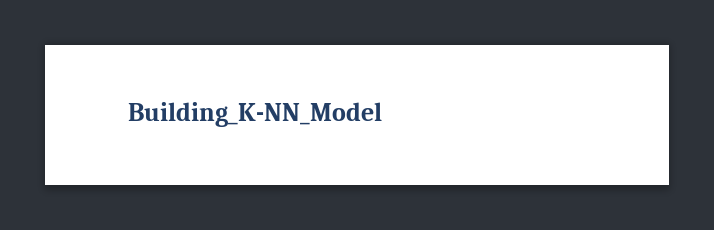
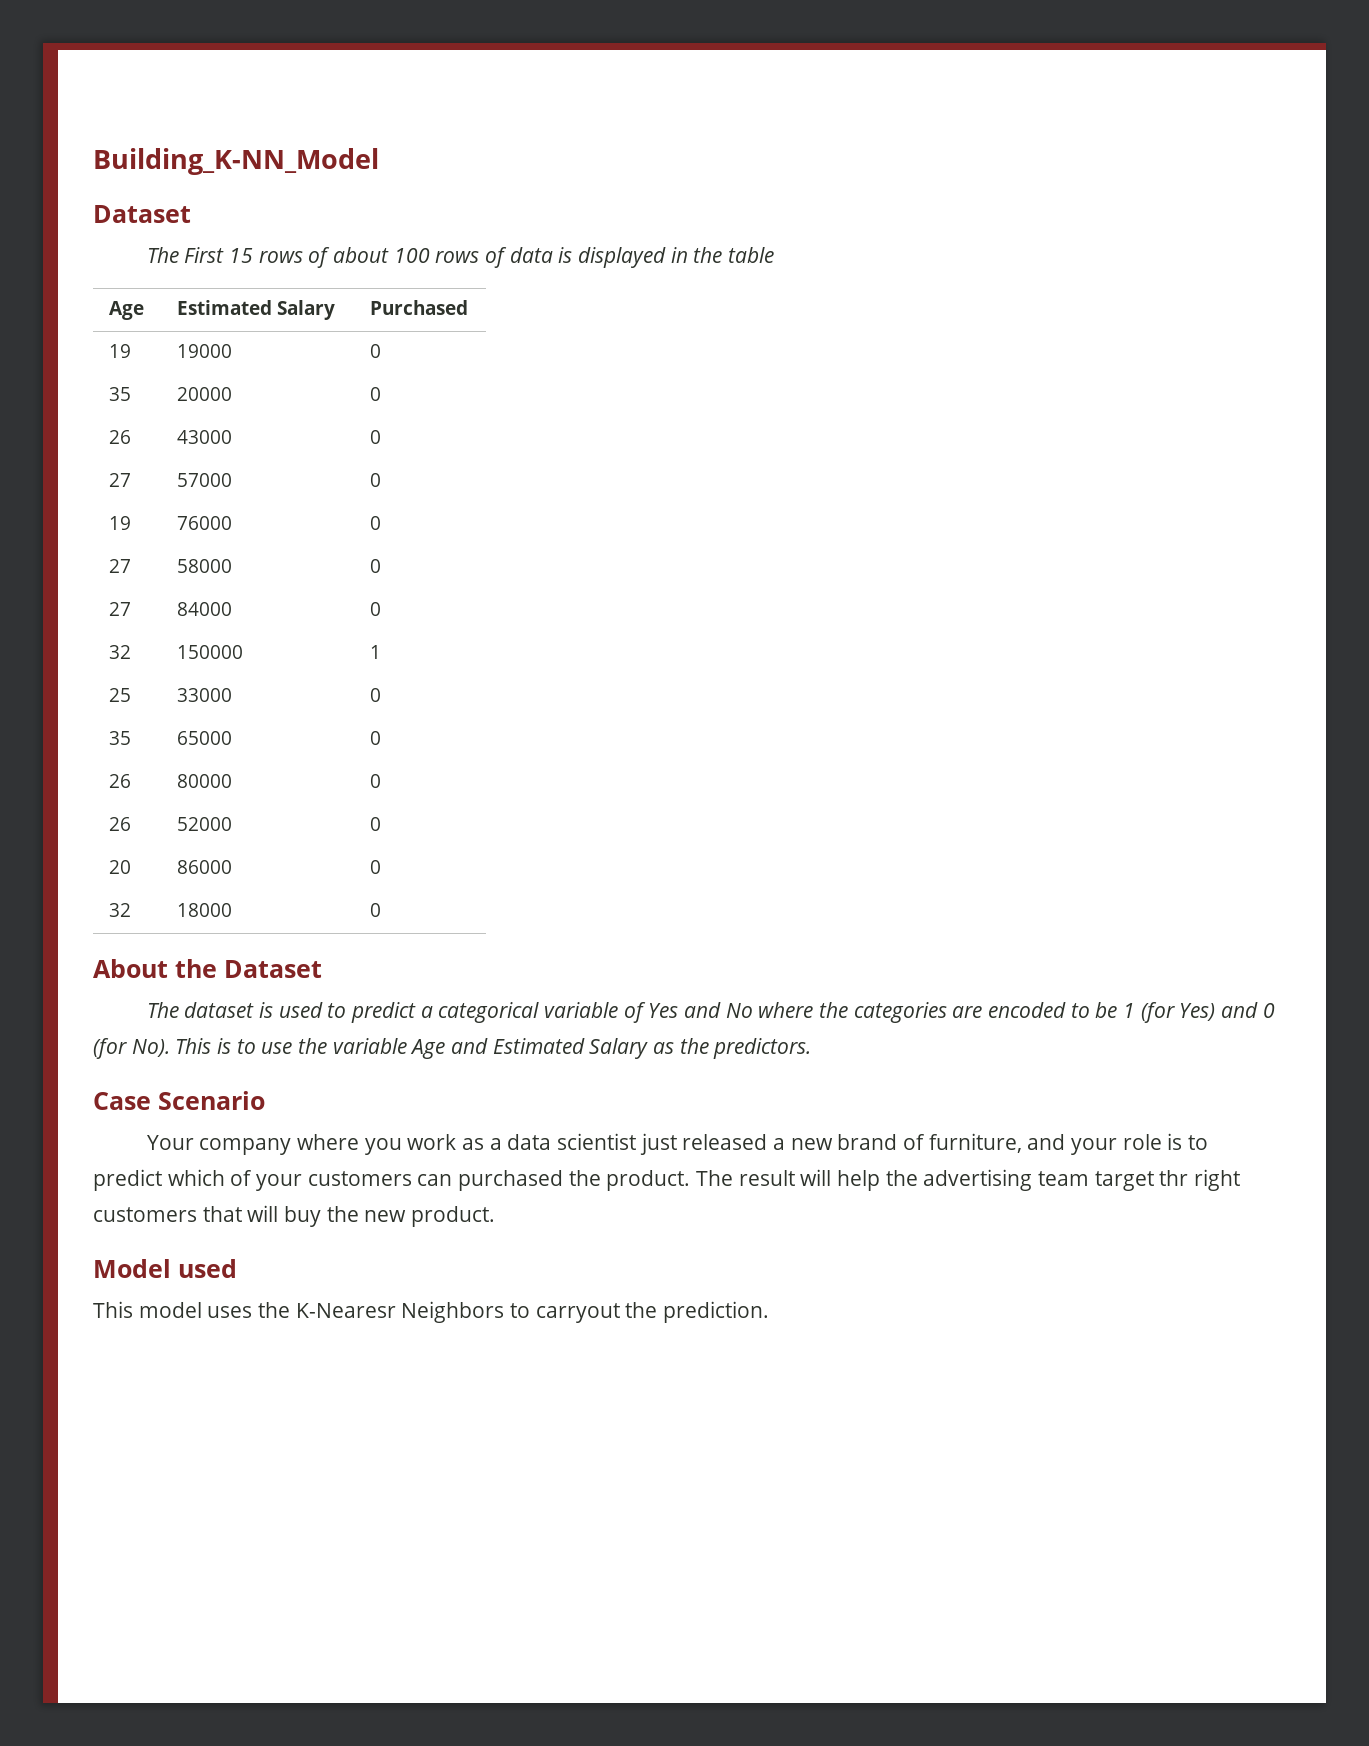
  Building_K-NN_Model
+ Dataset
+ The First 15 rows of about 100 rows of data is displayed in the table
+ Age | Estimated Salary | Purchased
+ 19 | 19000 | 0
+ 35 | 20000 | 0
+ 26 | 43000 | 0
+ 27 | 57000 | 0
+ 19 | 76000 | 0
+ 27 | 58000 | 0
+ 27 | 84000 | 0
+ 32 | 150000 | 1
+ 25 | 33000 | 0
+ 35 | 65000 | 0
+ 26 | 80000 | 0
+ 26 | 52000 | 0
+ 20 | 86000 | 0
+ 32 | 18000 | 0
+ About the Dataset
+ The dataset is used to predict a categorical variable of Yes and No where the categories are encoded to be 1 (for Yes) and 0 (for No). This is to use the variable Age and Estimated Salary as the predictors.
+ Case Scenario
+ Your company where you work as a data scientist just released a new brand of furniture, and your role is to predict which of your customers can purchased the product. The result will help the advertising team target thr right customers that will buy the new product.
+ Model used
+ This model uses the K-Nearesr Neighbors to carryout the prediction.

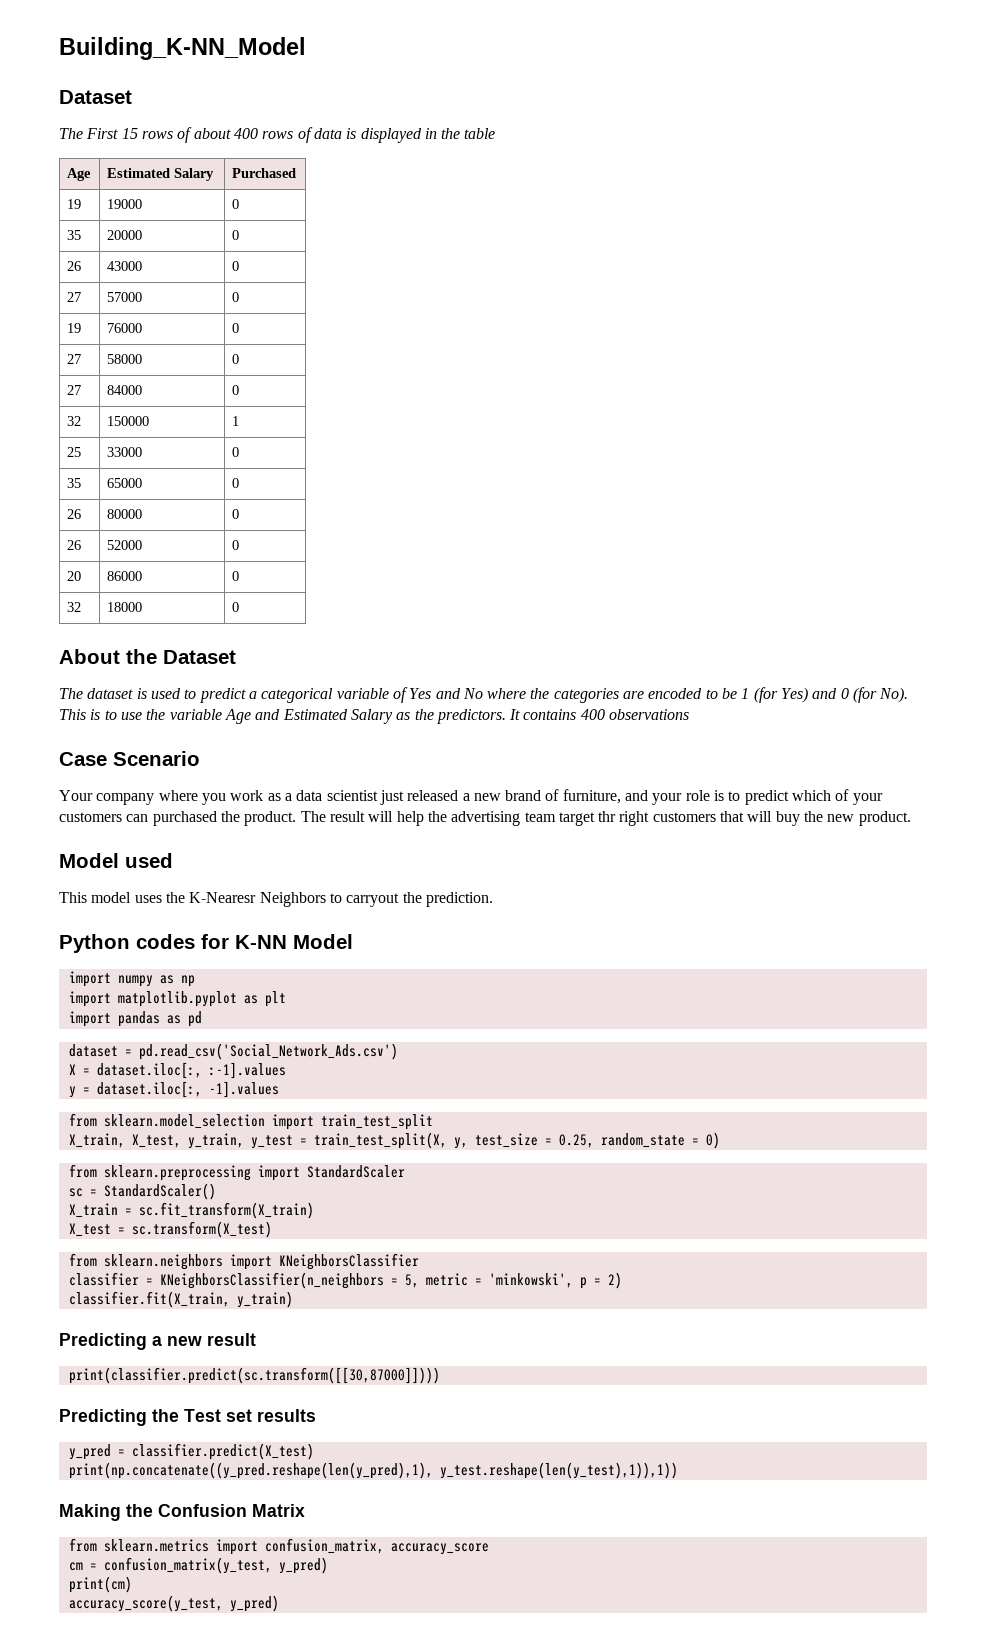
- The First 15 rows of about 100 rows of data is displayed in the table
+ The First 15 rows of about 400 rows of data is displayed in the table
+ It contains 400 observations
+ Python codes for K-NN Model
+ import numpy as np
+ import matplotlib.pyplot as plt
+ import pandas as pd
+ dataset = pd.read_csv('Social_Network_Ads.csv')
+ X = dataset.iloc[:, :-1].values
+ y = dataset.iloc[:, -1].values
+ from sklearn.model_selection import train_test_split
+ X_train, X_test, y_train, y_test = train_test_split(X, y, test_size = 0.25, random_state = 0)
+ from sklearn.preprocessing import StandardScaler
+ sc = StandardScaler()
+ X_train = sc.fit_transform(X_train)
+ X_test = sc.transform(X_test)
+ from sklearn.neighbors import KNeighborsClassifier
+ classifier = KNeighborsClassifier(n_neighbors = 5, metric = 'minkowski', p = 2)
+ classifier.fit(X_train, y_train)
+ Predicting a new result
+ print(classifier.predict(sc.transform([[30,87000]])))
+ Predicting the Test set results
+ y_pred = classifier.predict(X_test)
+ print(np.concatenate((y_pred.reshape(len(y_pred),1), y_test.reshape(len(y_test),1)),1))
+ Making the Confusion Matrix
+ from sklearn.metrics import confusion_matrix, accuracy_score
+ cm = confusion_matrix(y_test, y_pred)
+ print(cm)
+ accuracy_score(y_test, y_pred)

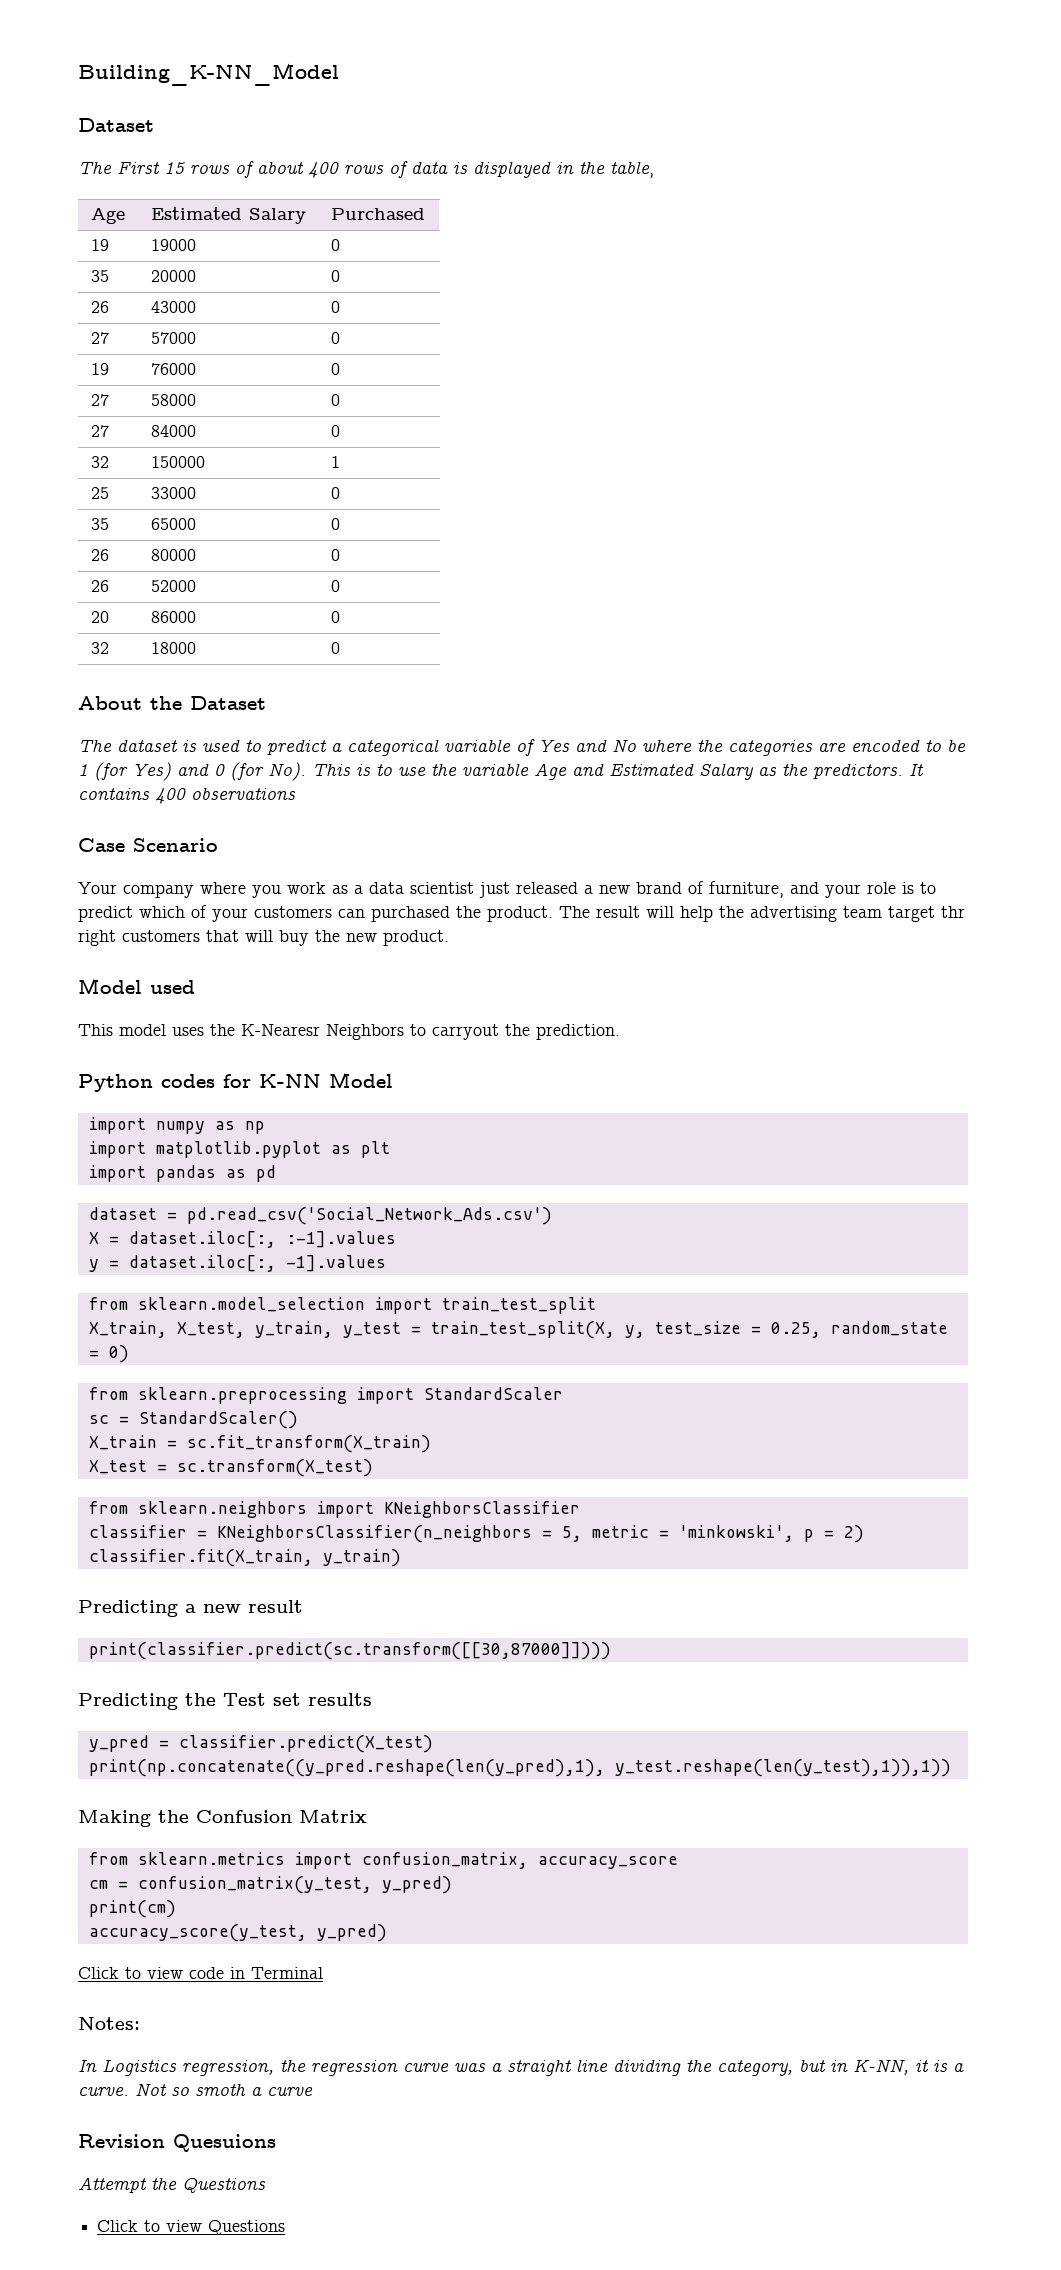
- The First 15 rows of about 400 rows of data is displayed in the table
+ The First 15 rows of about 400 rows of data is displayed in the table,
+ Click to view code in Terminal
+ Notes:
+ In Logistics regression, the regression curve was a straight line dividing the category, but in K-NN, it is a curve. Not so smoth a curve
+ Revision Quesuions
+ Attempt the Questions
+ Click to view Questions

